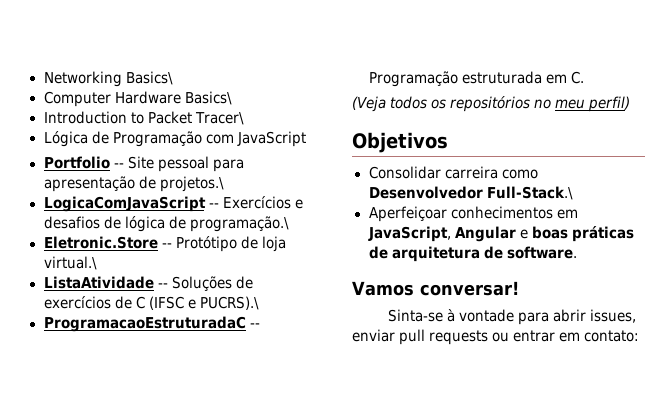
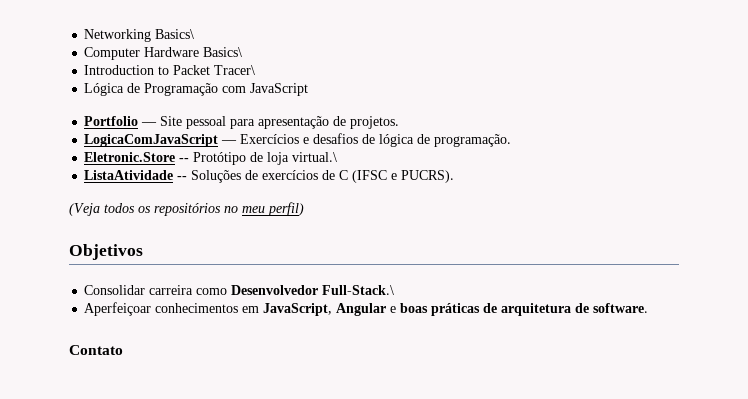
- Portfolio -- Site pessoal para apresentação de projetos.\
+ Portfolio — Site pessoal para apresentação de projetos.
- LogicaComJavaScript -- Exercícios e desafios de lógica de programação.\
+ LogicaComJavaScript — Exercícios e desafios de lógica de programação.
- ListaAtividade -- Soluções de exercícios de C (IFSC e PUCRS).\
- ProgramacaoEstruturadaC -- Programação estruturada em C.
+ ListaAtividade -- Soluções de exercícios de C (IFSC e PUCRS).
- Vamos conversar!
- Sinta-se à vontade para abrir issues, enviar pull requests ou entrar em contato:
+ Contato

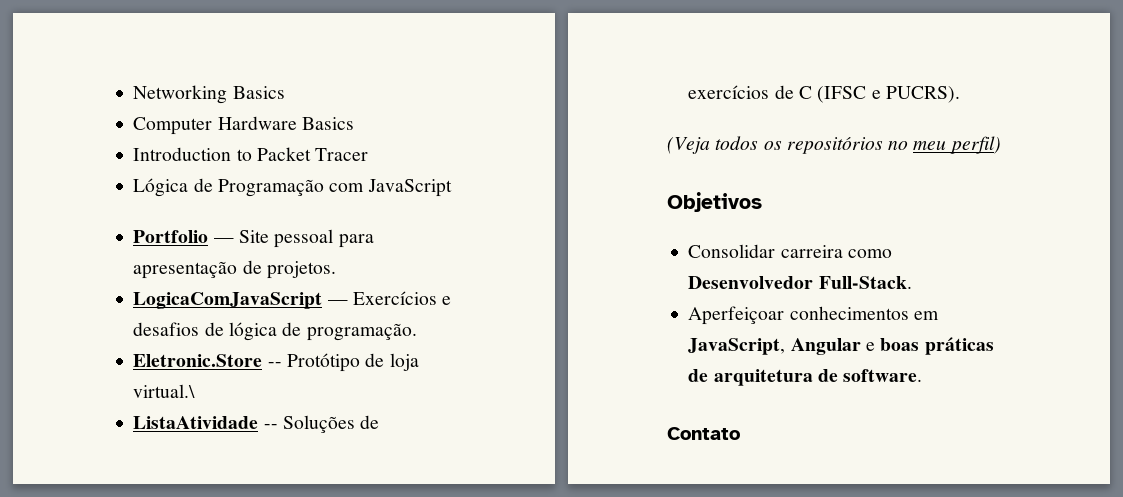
- Networking Basics\
+ Networking Basics
- Computer Hardware Basics\
+ Computer Hardware Basics
- Introduction to Packet Tracer\
+ Introduction to Packet Tracer
- Consolidar carreira como Desenvolvedor Full-Stack.\
+ Consolidar carreira como Desenvolvedor Full-Stack.

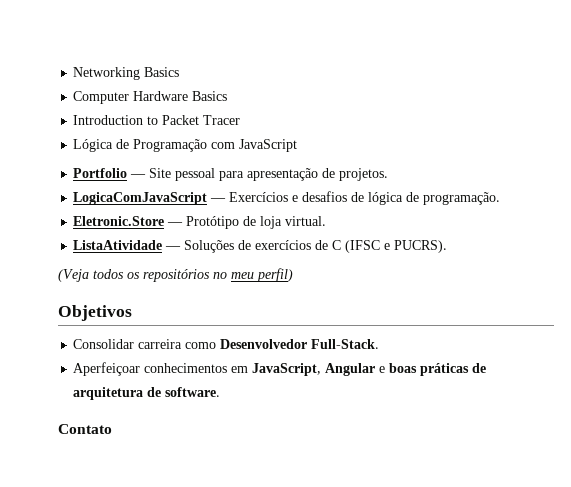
- Eletronic.Store -- Protótipo de loja virtual.\
+ Eletronic.Store — Protótipo de loja virtual.
- ListaAtividade -- Soluções de exercícios de C (IFSC e PUCRS).
+ ListaAtividade — Soluções de exercícios de C (IFSC e PUCRS).

